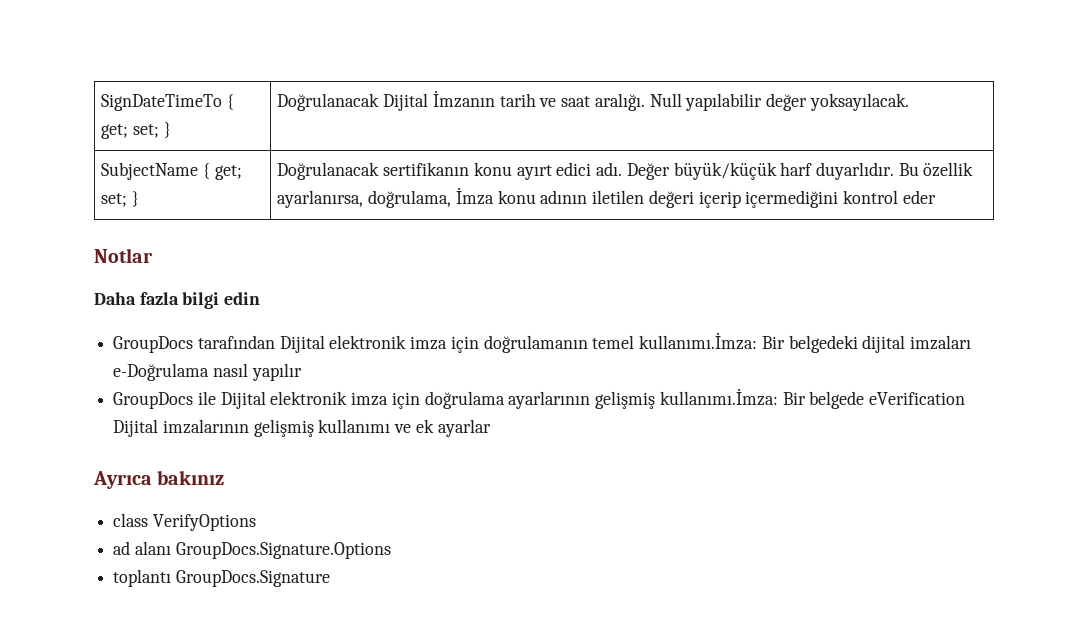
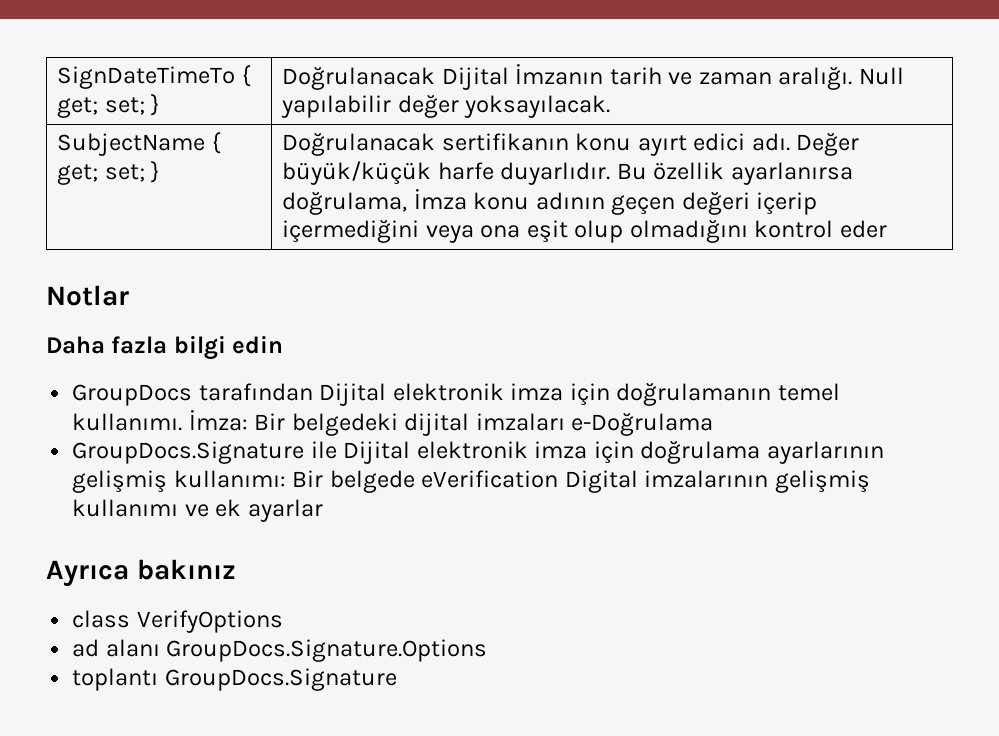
- SignDateTimeTo { get; set; } | Doğrulanacak Dijital İmzanın tarih ve saat aralığı. Null yapılabilir değer yoksayılacak.
+ SignDateTimeTo { get; set; } | Doğrulanacak Dijital İmzanın tarih ve zaman aralığı. Null yapılabilir değer yoksayılacak.
- SubjectName { get; set; } | Doğrulanacak sertifikanın konu ayırt edici adı. Değer büyük/küçük harf duyarlıdır. Bu özellik ayarlanırsa, doğrulama, İmza konu adının iletilen değeri içerip içermediğini kontrol eder
+ SubjectName { get; set; } | Doğrulanacak sertifikanın konu ayırt edici adı. Değer büyük/küçük harfe duyarlıdır. Bu özellik ayarlanırsa doğrulama, İmza konu adının geçen değeri içerip içermediğini veya ona eşit olup olmadığını kontrol eder
- GroupDocs tarafından Dijital elektronik imza için doğrulamanın temel kullanımı.İmza: Bir belgedeki dijital imzaları e-Doğrulama nasıl yapılır
- GroupDocs ile Dijital elektronik imza için doğrulama ayarlarının gelişmiş kullanımı.İmza: Bir belgede eVerification Dijital imzalarının gelişmiş kullanımı ve ek ayarlar
+ GroupDocs tarafından Dijital elektronik imza için doğrulamanın temel kullanımı. İmza: Bir belgedeki dijital imzaları e-Doğrulama
+ GroupDocs.Signature ile Dijital elektronik imza için doğrulama ayarlarının gelişmiş kullanımı: Bir belgede eVerification Digital imzalarının gelişmiş kullanımı ve ek ayarlar

